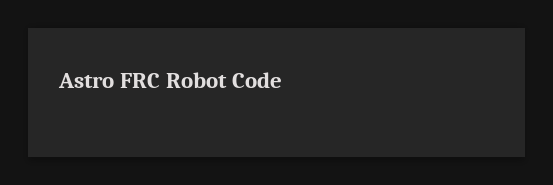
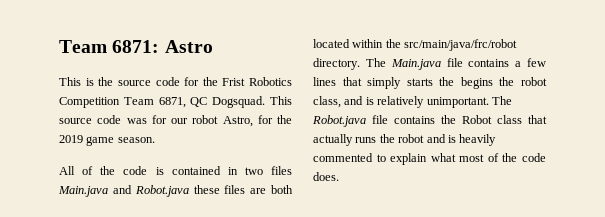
- Astro FRC Robot Code
+ Team 6871: Astro
+ This is the source code for the Frist Robotics Competition Team 6871, QC Dogsquad. This source code was for our robot Astro, for the 2019 game season.
+ All of the code is contained in two files Main.java and Robot.java these files are both located within the src/main/java/frc/robot directory. The Main.java file contains a few lines that simply starts the begins the robot class, and is relatively unimportant. The Robot.java file contains the Robot class that actually runs the robot and is heavily commented to explain what most of the code does.

